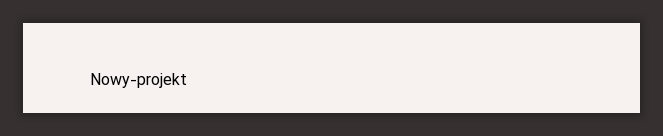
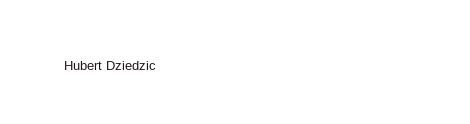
- Nowy-projekt
+ Hubert Dziedzic

